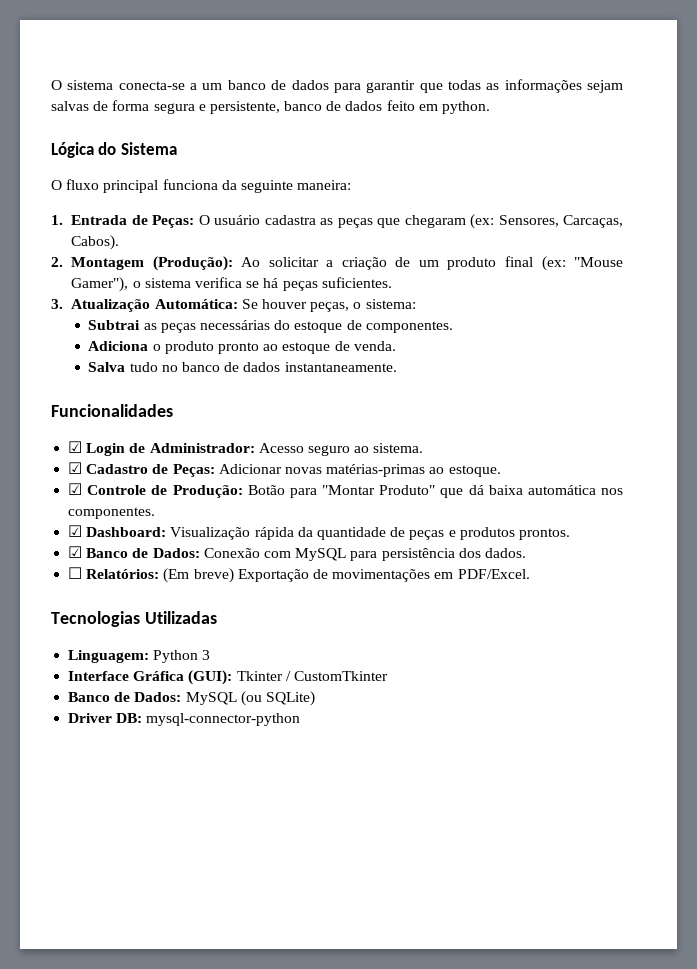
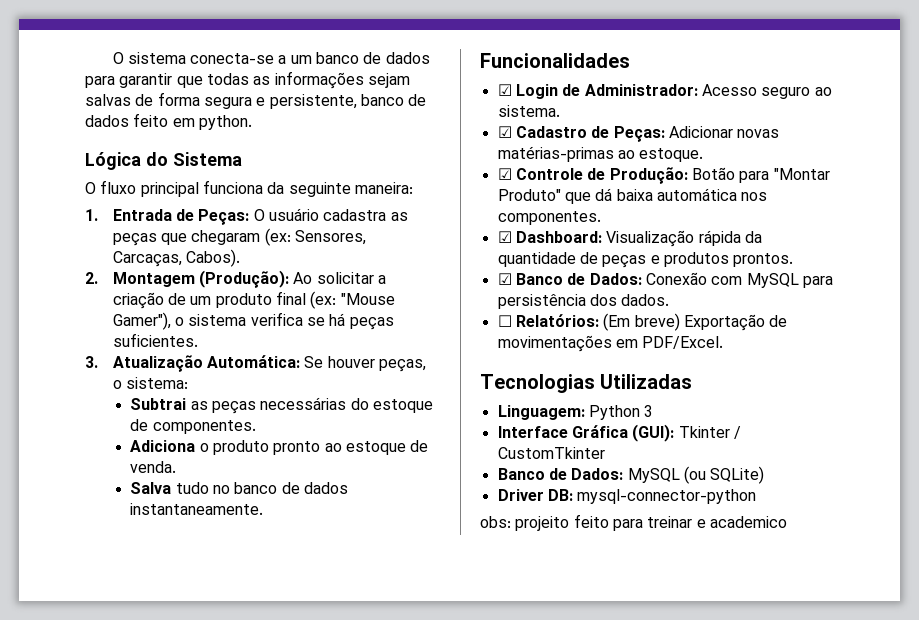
+ obs: projeito feito para treinar e academico

